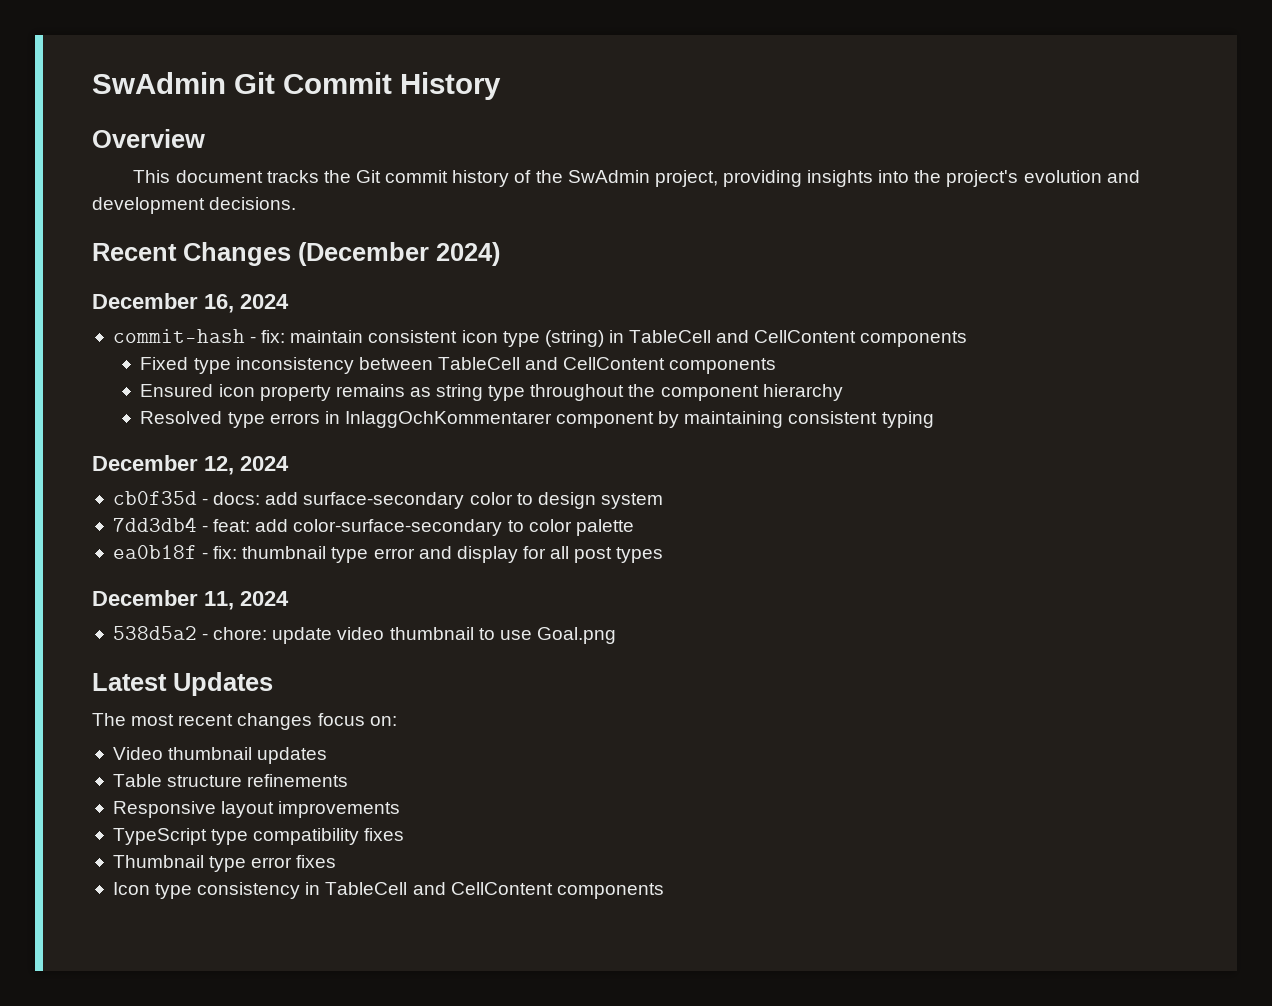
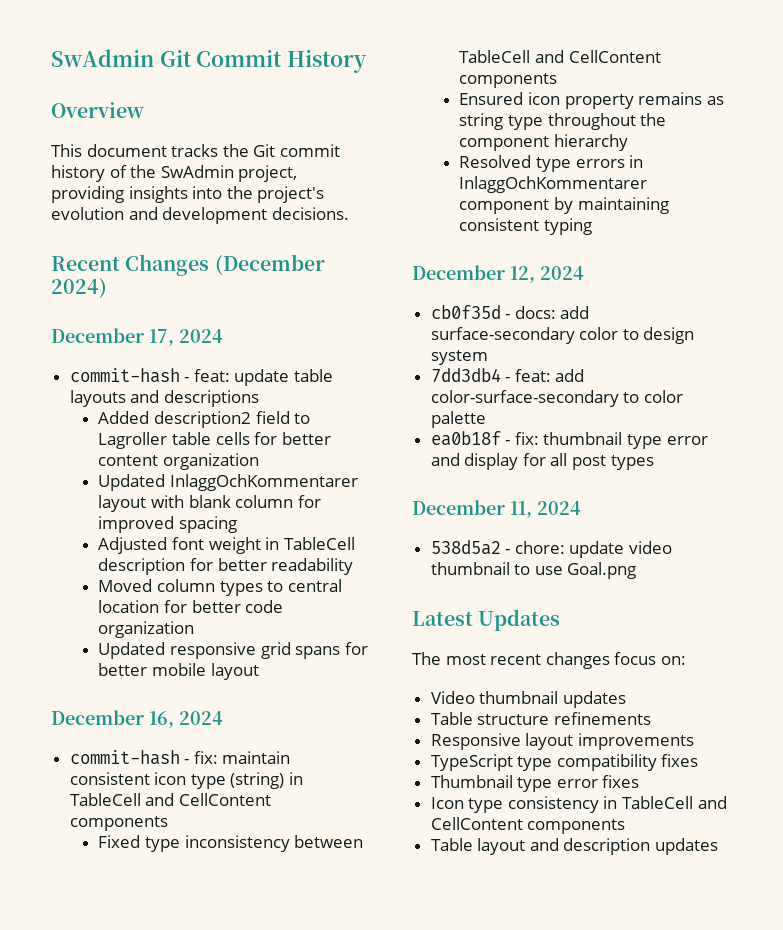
+ December 17, 2024
+ commit-hash - feat: update table layouts and descriptions
+ Added description2 field to Lagroller table cells for better content organization
+ Updated InlaggOchKommentarer layout with blank column for improved spacing
+ Adjusted font weight in TableCell description for better readability
+ Moved column types to central location for better code organization
+ Updated responsive grid spans for better mobile layout
+ Table layout and description updates

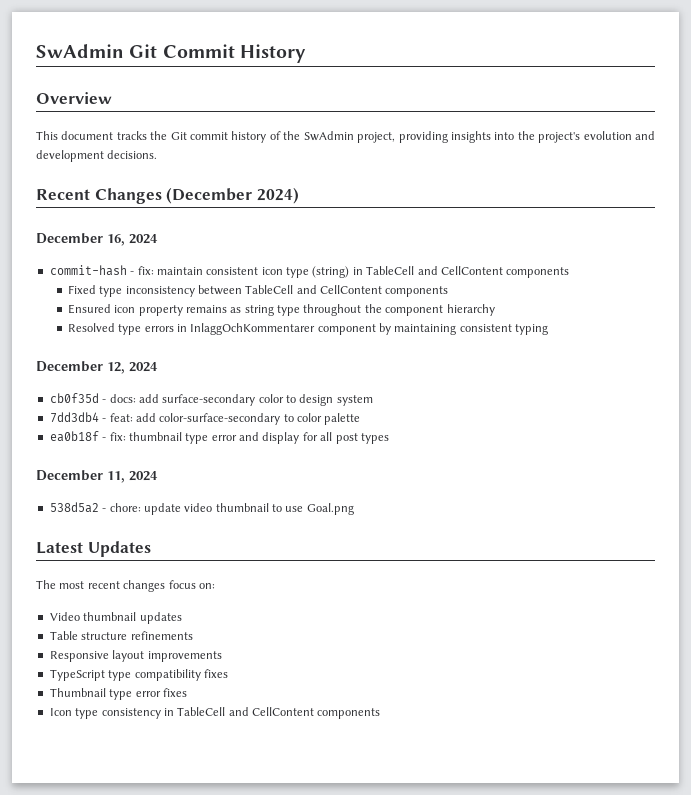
- December 17, 2024
- commit-hash - feat: update table layouts and descriptions
- Added description2 field to Lagroller table cells for better content organization
- Updated InlaggOchKommentarer layout with blank column for improved spacing
- Adjusted font weight in TableCell description for better readability
- Moved column types to central location for better code organization
- Updated responsive grid spans for better mobile layout
- Table layout and description updates

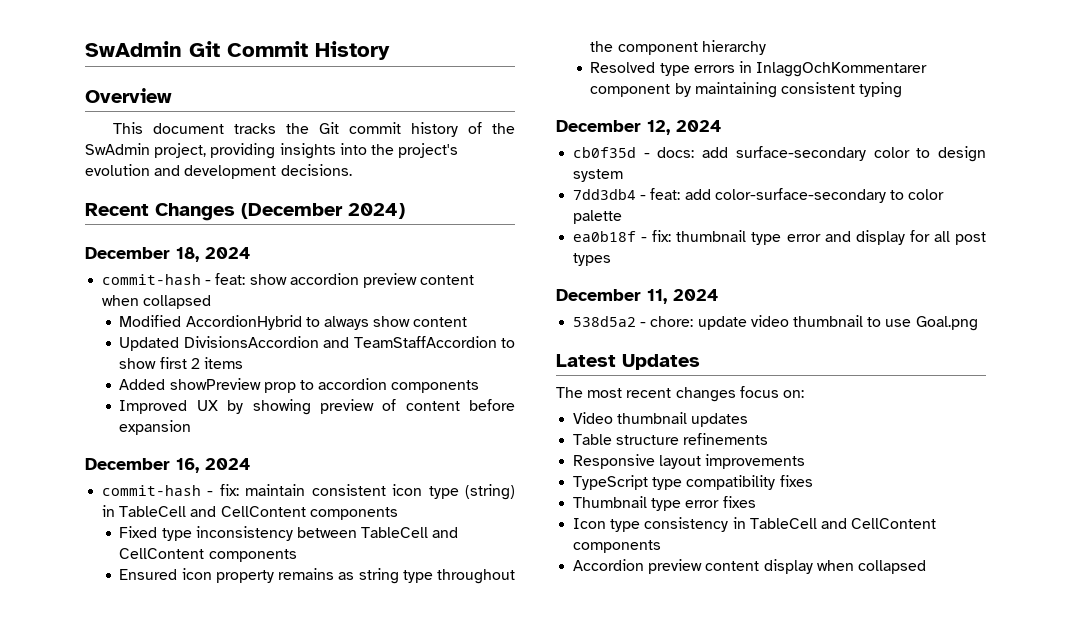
+ December 18, 2024
+ commit-hash - feat: show accordion preview content when collapsed
+ Modified AccordionHybrid to always show content
+ Updated DivisionsAccordion and TeamStaffAccordion to show first 2 items
+ Added showPreview prop to accordion components
+ Improved UX by showing preview of content before expansion
+ Accordion preview content display when collapsed

